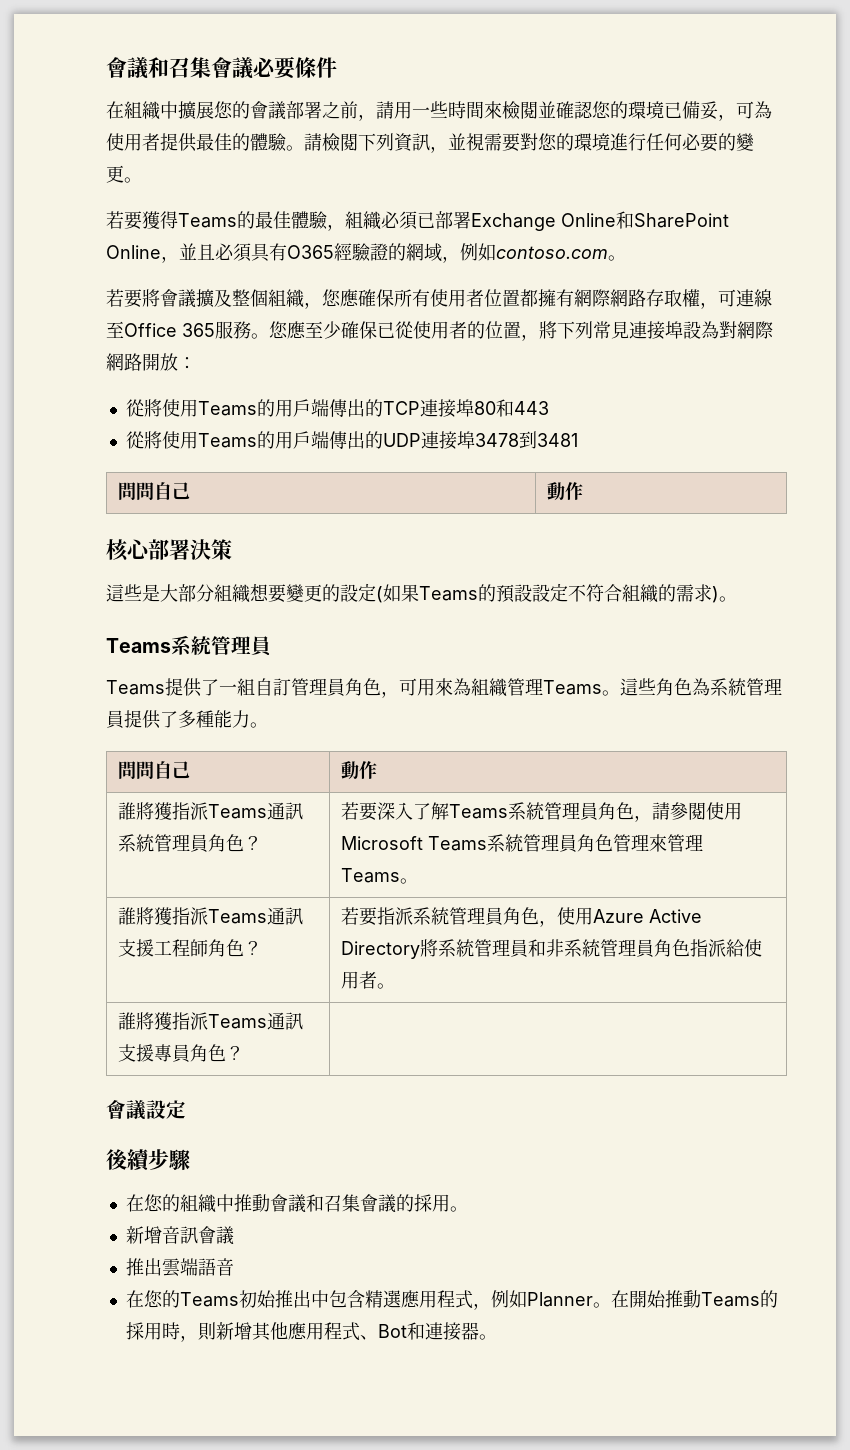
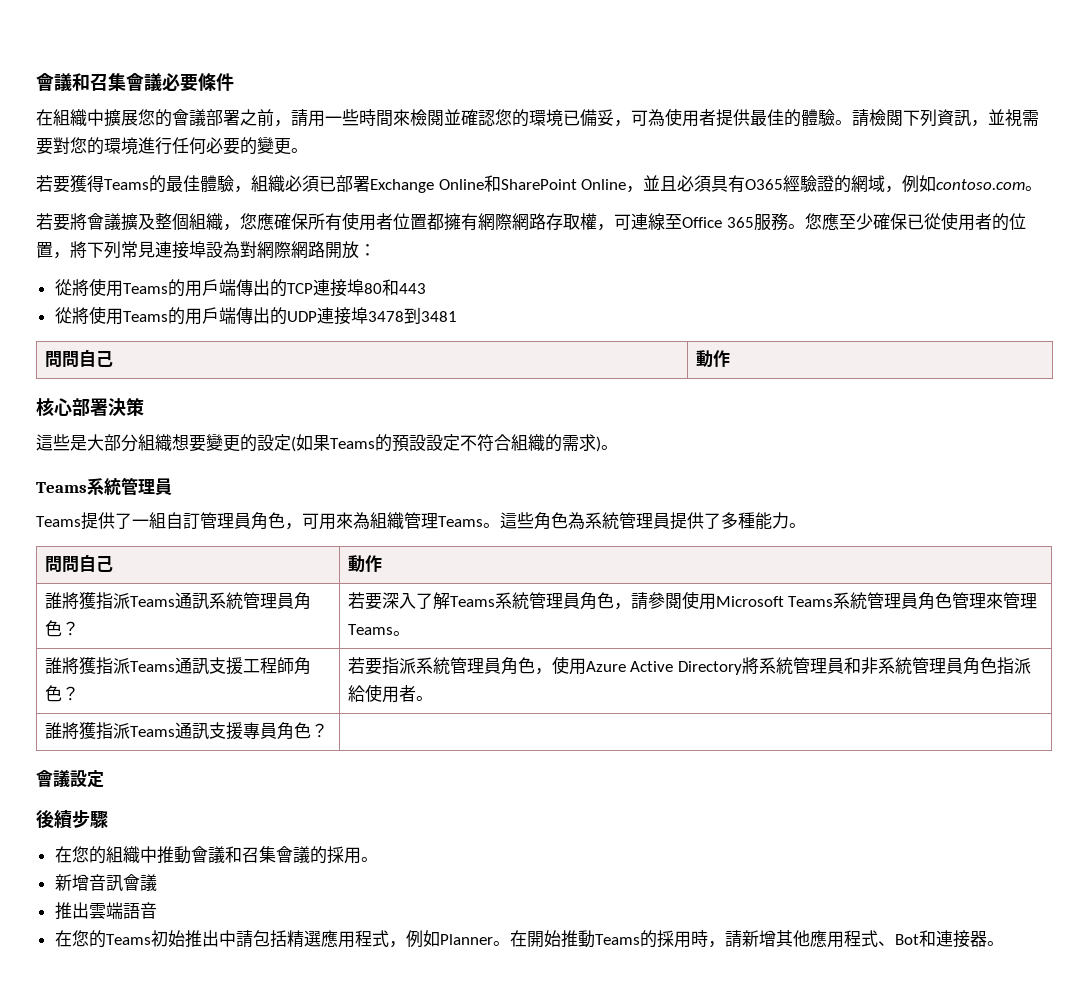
- 在您的Teams初始推出中包含精選應用程式，例如Planner。
+ 在您的Teams初始推出中請包括精選應用程式，例如Planner。
- 在開始推動Teams的採用時，則新增其他應用程式、Bot和連接器。
+ 在開始推動Teams的採用時，請新增其他應用程式、Bot和連接器。

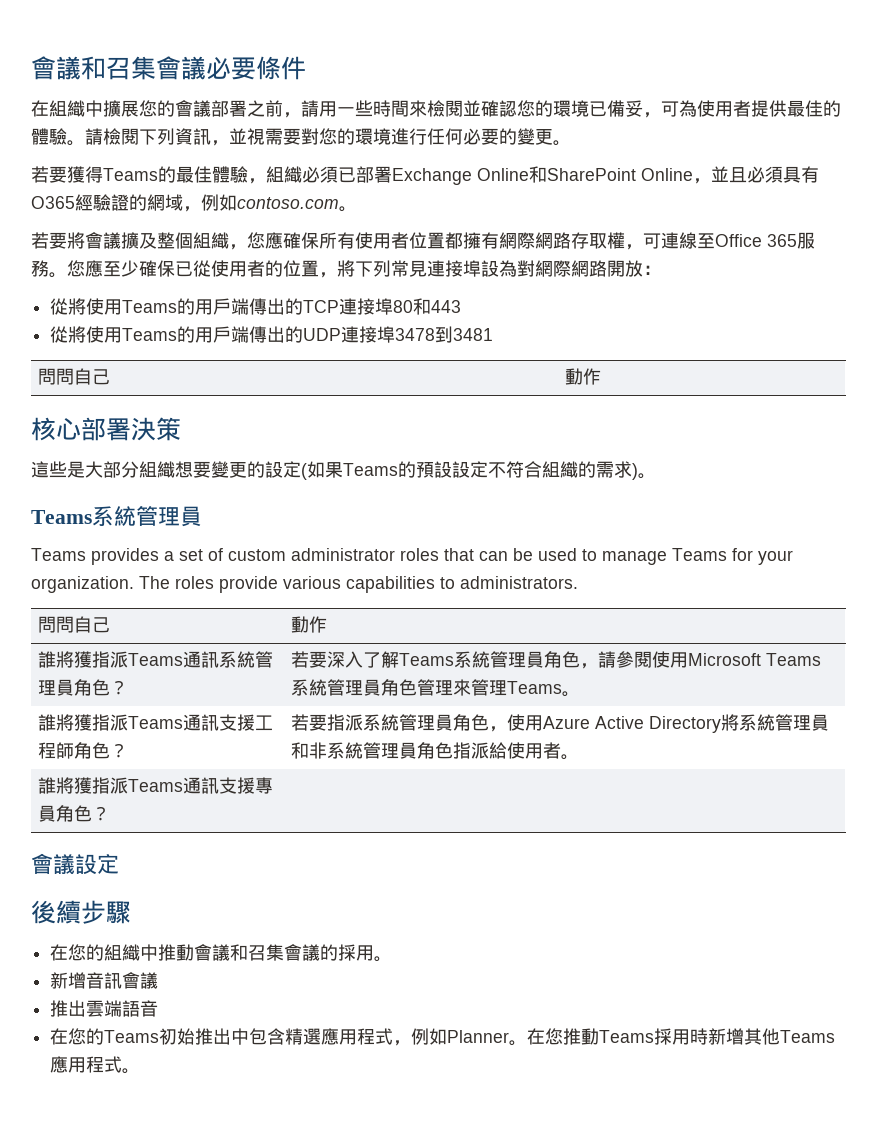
- Teams提供了一組自訂管理員角色，可用來為組織管理Teams。這些角色為系統管理員提供了多種能力。
+ Teams provides a set of custom administrator roles that can be used to manage Teams for your organization. The roles provide various capabilities to administrators.
- 在您的Teams初始推出中請包括精選應用程式，例如Planner。
+ 在您的Teams初始推出中包含精選應用程式，例如Planner。
- 在開始推動Teams的採用時，請新增其他應用程式、Bot和連接器。
+ 在您推動Teams採用時新增其他Teams應用程式。

